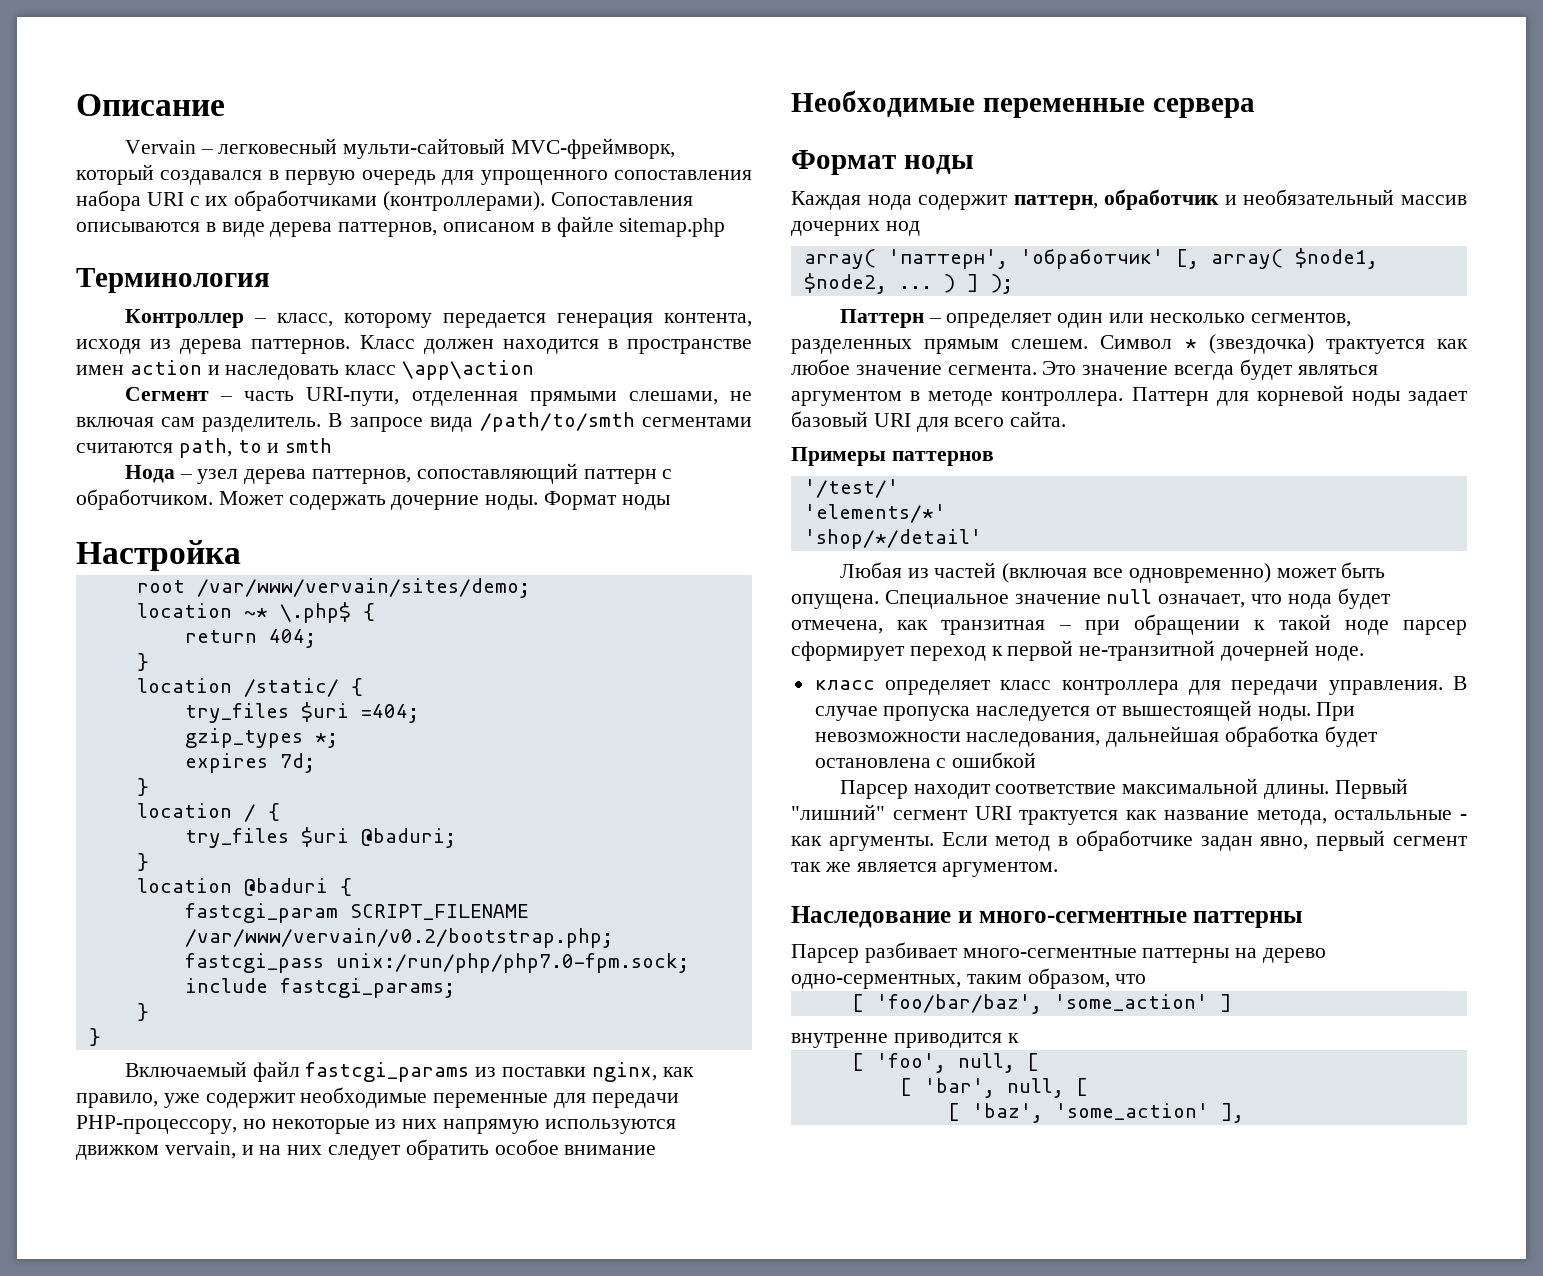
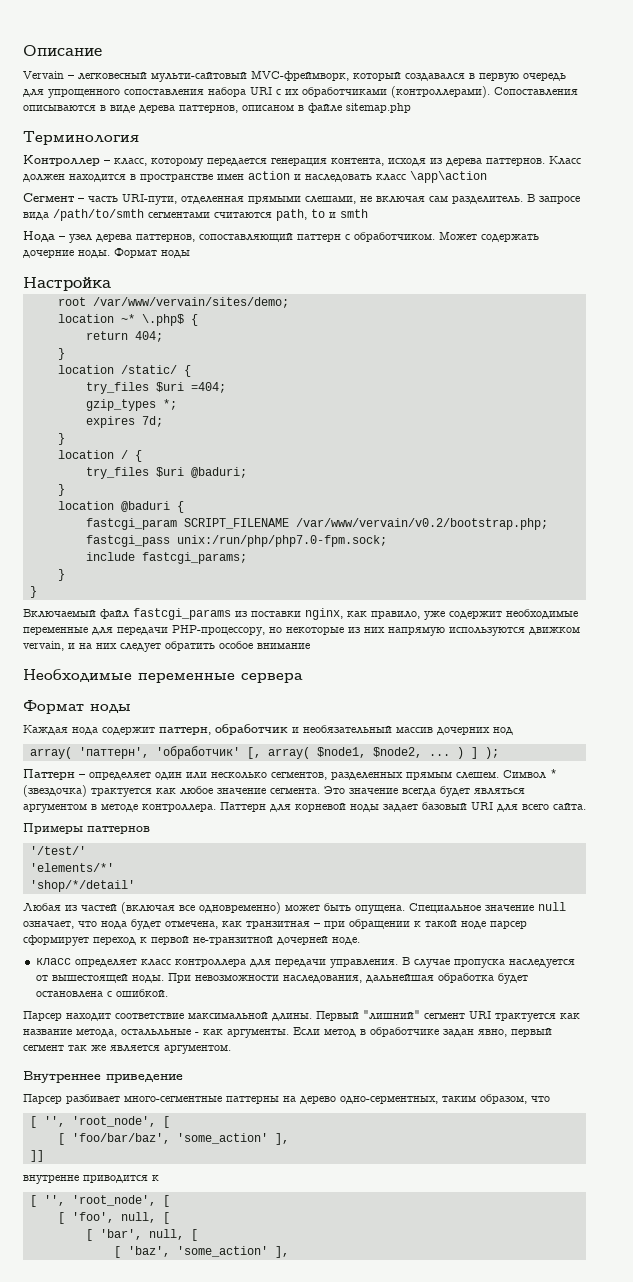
- При невозможности наследования, дальнейшая обработка будет остановлена с ошибкой
+ При невозможности наследования, дальнейшая обработка будет остановлена с ошибкой.
- Наследование и много-сегментные паттерны
+ Внутреннее приведение
  Парсер разбивает много-сегментные паттерны на дерево одно-серментных, таким образом, что
+ [ '', 'root_node', [
- [ 'foo/bar/baz', 'some_action' ]
+ [ 'foo/bar/baz', 'some_action' ],
+ ]]
  внутренне приводится к
+ [ '', 'root_node', [

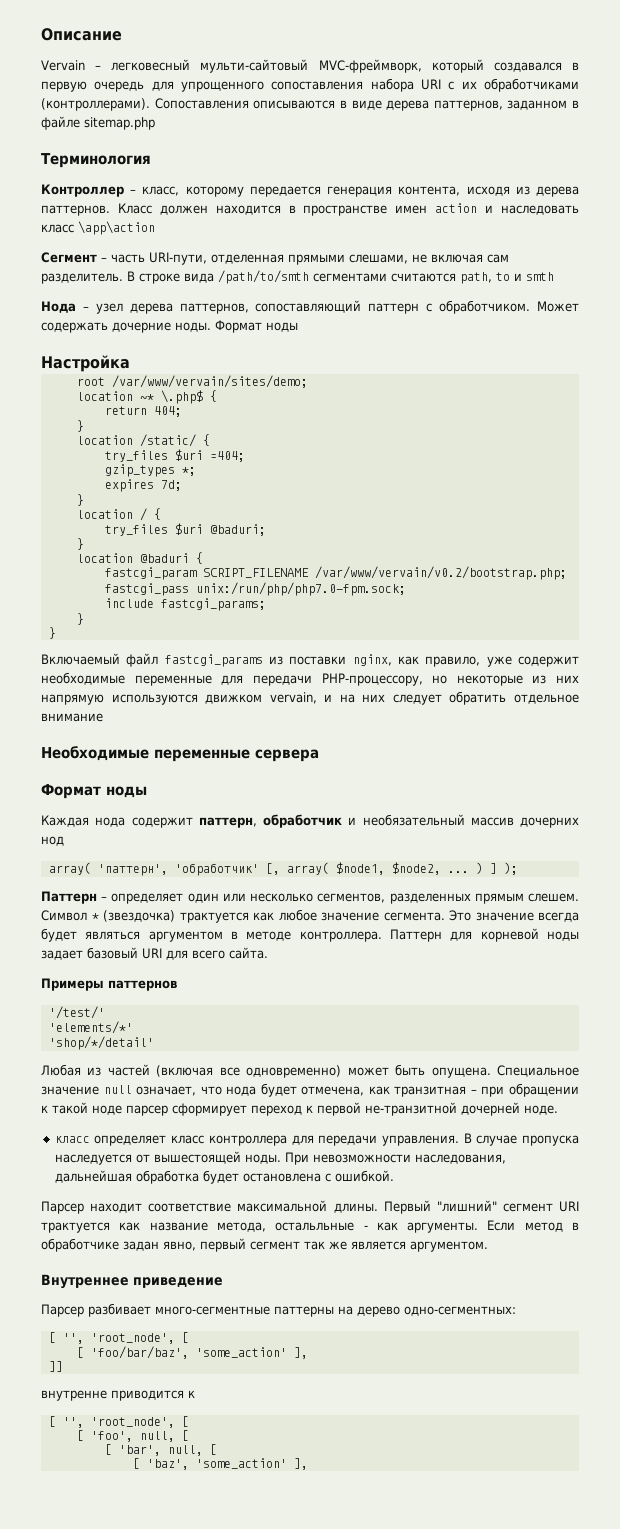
- Сопоставления описываются в виде дерева паттернов, описаном в файле sitemap.php
+ Сопоставления описываются в виде дерева паттернов, заданном в файле sitemap.php
- В запросе вида /path/to/smth сегментами считаются path, to и smth
+ В строке вида /path/to/smth сегментами считаются path, to и smth
- Включаемый файл fastcgi_params из поставки nginx, как правило, уже содержит необходимые переменные для передачи PHP-процессору, но некоторые из них напрямую используются движком vervain, и на них следует обратить особое внимание
+ Включаемый файл fastcgi_params из поставки nginx, как правило, уже содержит необходимые переменные для передачи PHP-процессору, но некоторые из них напрямую используются движком vervain, и на них следует обратить отдельное внимание
- Парсер разбивает много-сегментные паттерны на дерево одно-серментных, таким образом, что
+ Парсер разбивает много-сегментные паттерны на дерево одно-сегментных:

